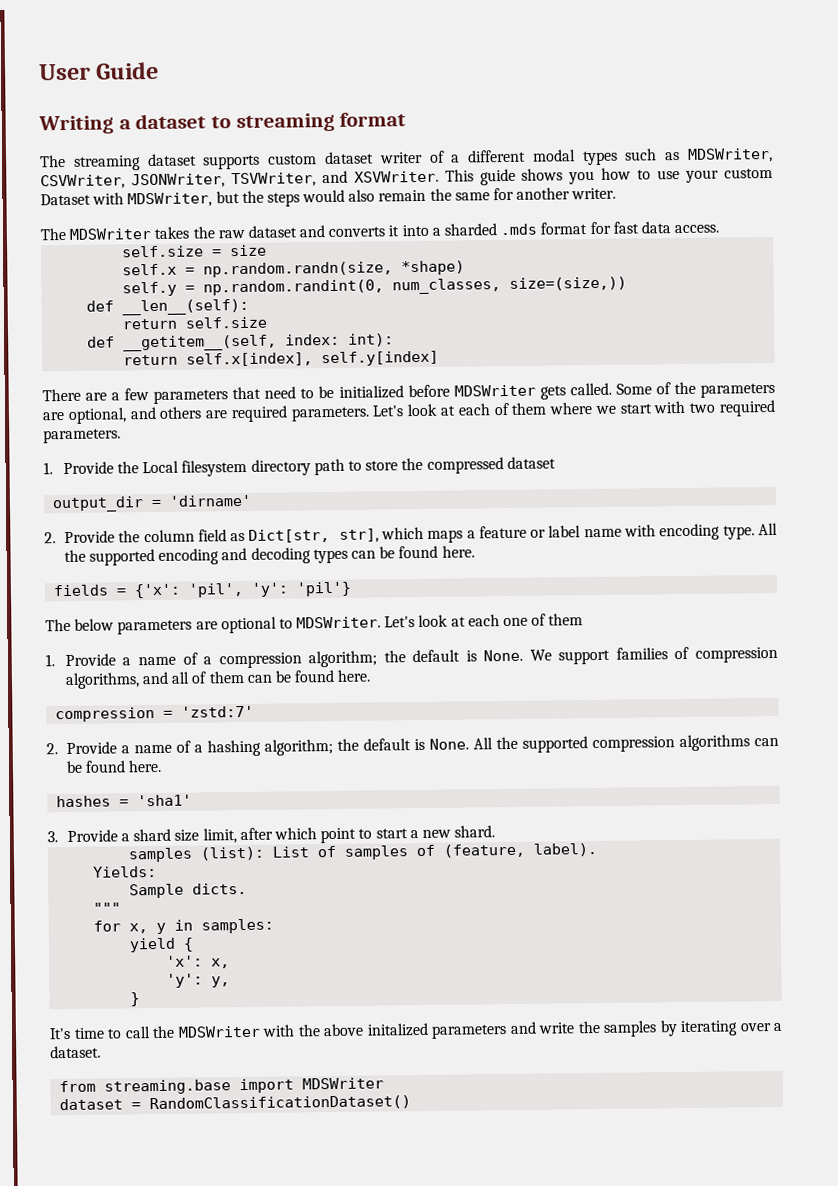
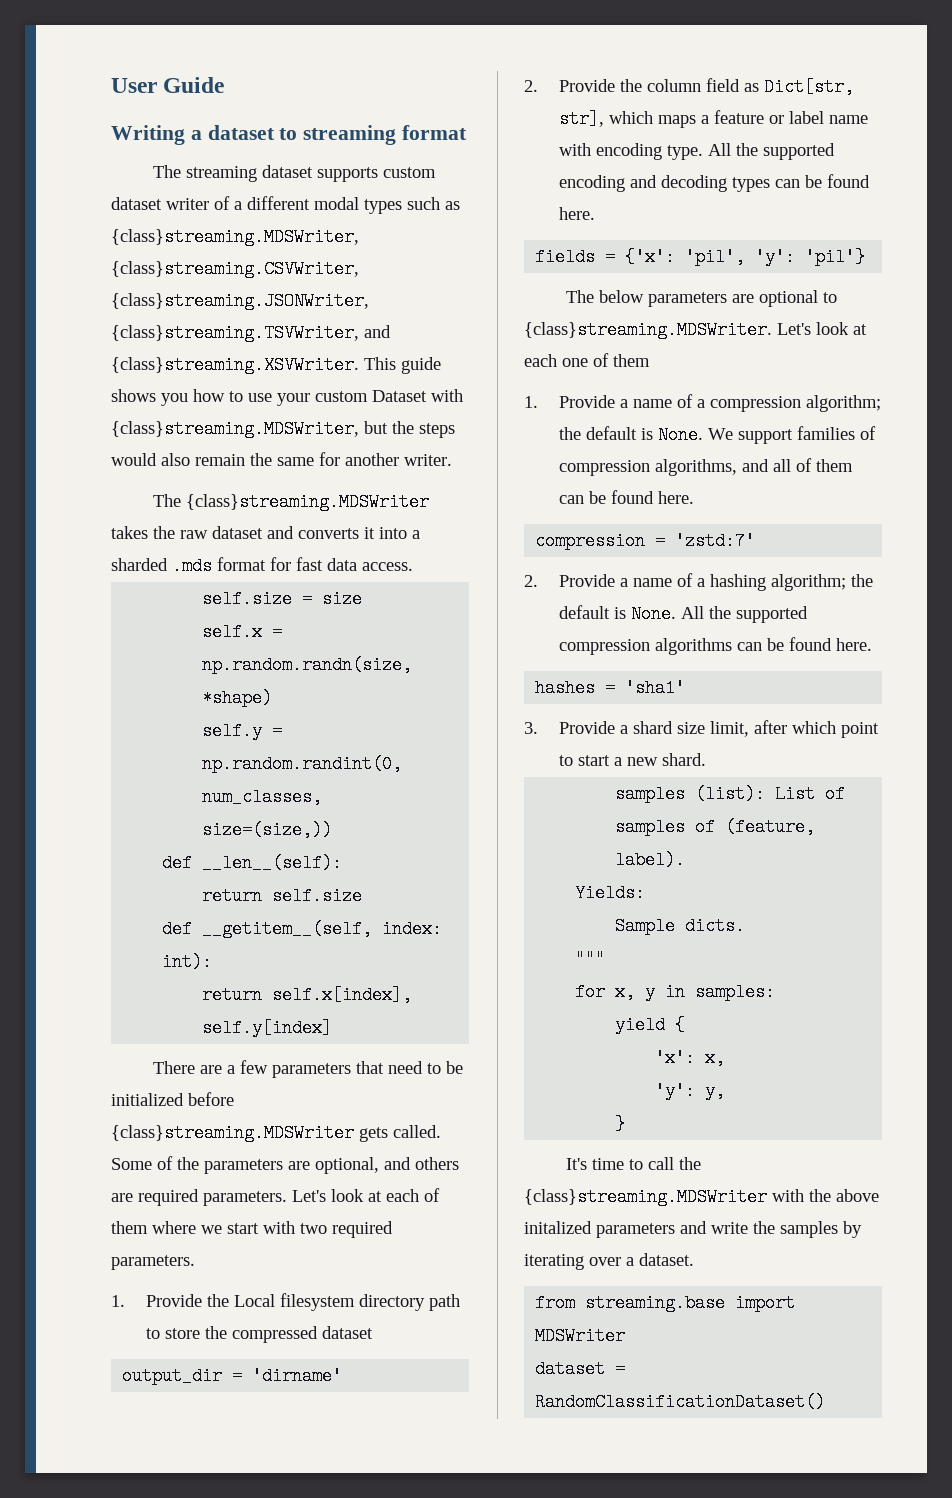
- The streaming dataset supports custom dataset writer of a different modal types such as MDSWriter, CSVWriter, JSONWriter, TSVWriter, and XSVWriter. This guide shows you how to use your custom Dataset with MDSWriter, but the steps would also remain the same for another writer.
+ The streaming dataset supports custom dataset writer of a different modal types such as {class}streaming.MDSWriter, {class}streaming.CSVWriter, {class}streaming.JSONWriter, {class}streaming.TSVWriter, and {class}streaming.XSVWriter. This guide shows you how to use your custom Dataset with {class}streaming.MDSWriter, but the steps would also remain the same for another writer.
- The MDSWriter takes the raw dataset and converts it into a sharded .mds format for fast data access.
+ The {class}streaming.MDSWriter takes the raw dataset and converts it into a sharded .mds format for fast data access.
- There are a few parameters that need to be initialized before MDSWriter gets called.
+ There are a few parameters that need to be initialized before {class}streaming.MDSWriter gets called.
- The below parameters are optional to MDSWriter. Let's look at each one of them
+ The below parameters are optional to {class}streaming.MDSWriter. Let's look at each one of them
- It's time to call the MDSWriter with the above initalized parameters and write the samples by iterating over a dataset.
+ It's time to call the {class}streaming.MDSWriter with the above initalized parameters and write the samples by iterating over a dataset.

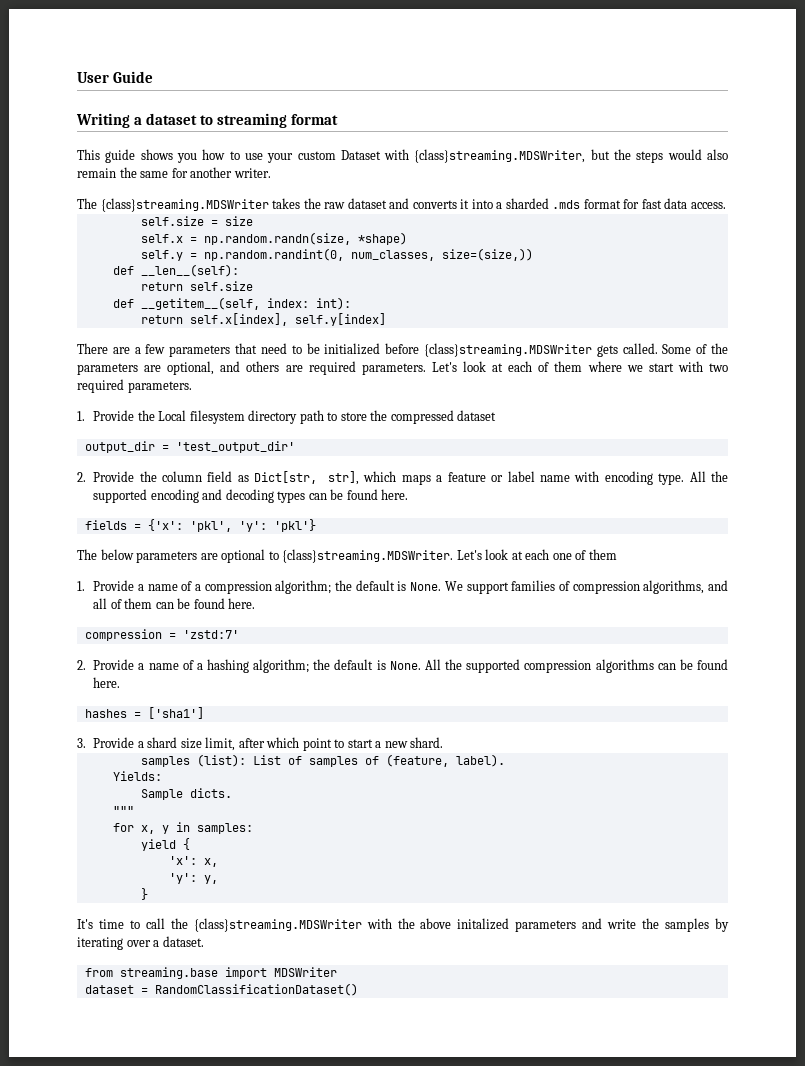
- The streaming dataset supports custom dataset writer of a different modal types such as {class}streaming.MDSWriter, {class}streaming.CSVWriter, {class}streaming.JSONWriter, {class}streaming.TSVWriter, and {class}streaming.XSVWriter. This guide shows you how to use your custom Dataset with {class}streaming.MDSWriter, but the steps would also remain the same for another writer.
+ This guide shows you how to use your custom Dataset with {class}streaming.MDSWriter, but the steps would also remain the same for another writer.
- output_dir = 'dirname'
+ output_dir = 'test_output_dir'
- fields = {'x': 'pil', 'y': 'pil'}
+ fields = {'x': 'pkl', 'y': 'pkl'}
- hashes = 'sha1'
+ hashes = ['sha1']

